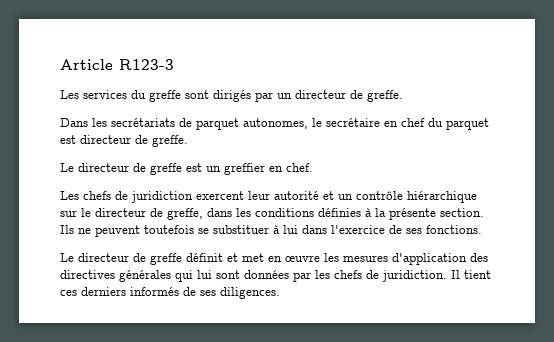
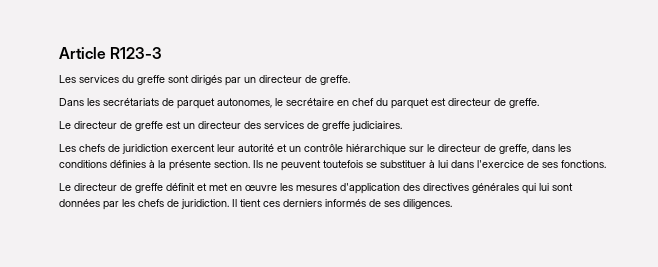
- Le directeur de greffe est un greffier en chef.
+ Le directeur de greffe est un directeur des services de greffe judiciaires.

